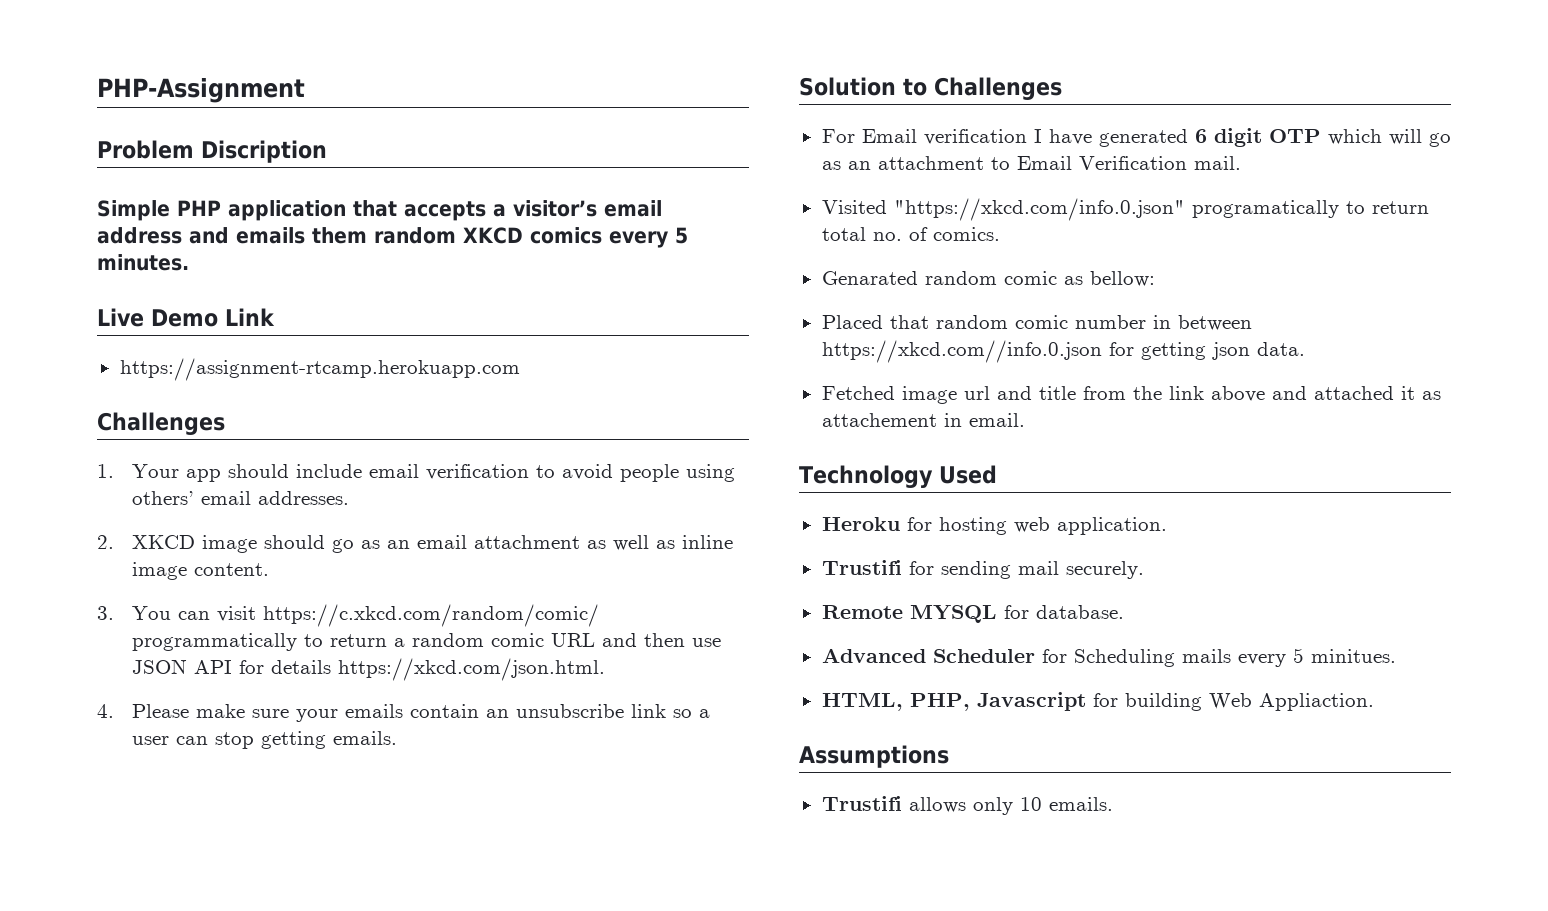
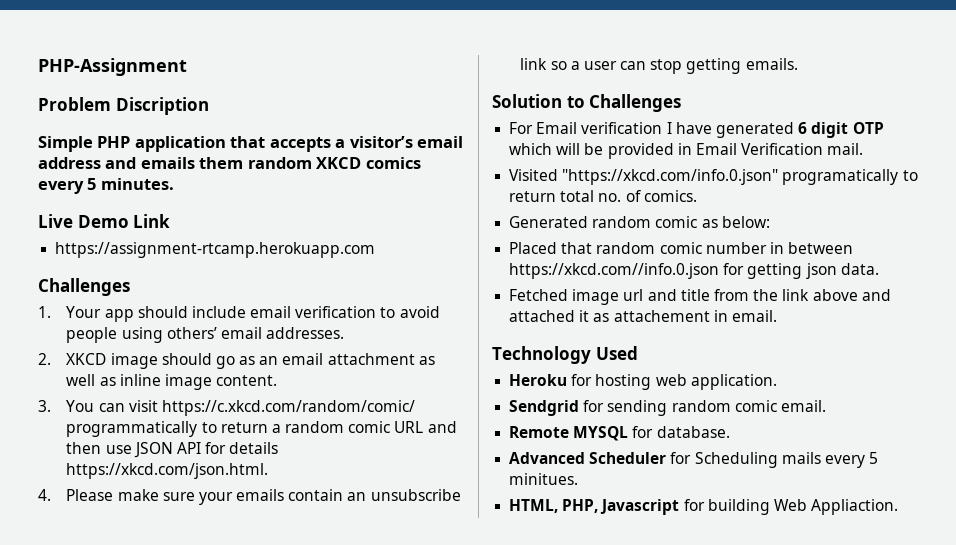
- For Email verification I have generated 6 digit OTP which will go as an attachment to Email Verification mail.
+ For Email verification I have generated 6 digit OTP which will be provided in Email Verification mail.
- Genarated random comic as bellow:
+ Generated random comic as below:
- Trustifi for sending mail securely.
+ Sendgrid for sending random comic email.
- Assumptions
- Trustifi allows only 10 emails.

